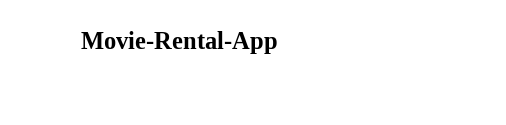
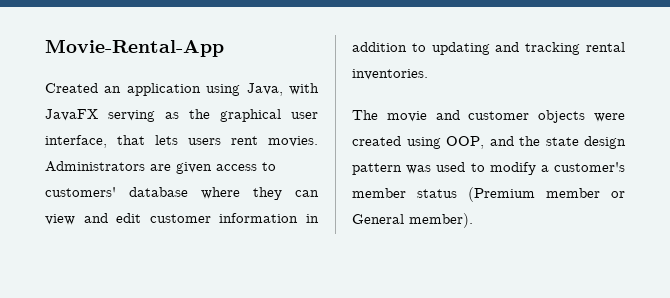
+ Created an application using Java, with JavaFX serving as the graphical user interface, that lets users rent movies. Administrators are given access to customers' database where they can view and edit customer information in addition to updating and tracking rental inventories.
+ The movie and customer objects were created using OOP, and the state design pattern was used to modify a customer's member status (Premium member or General member).

